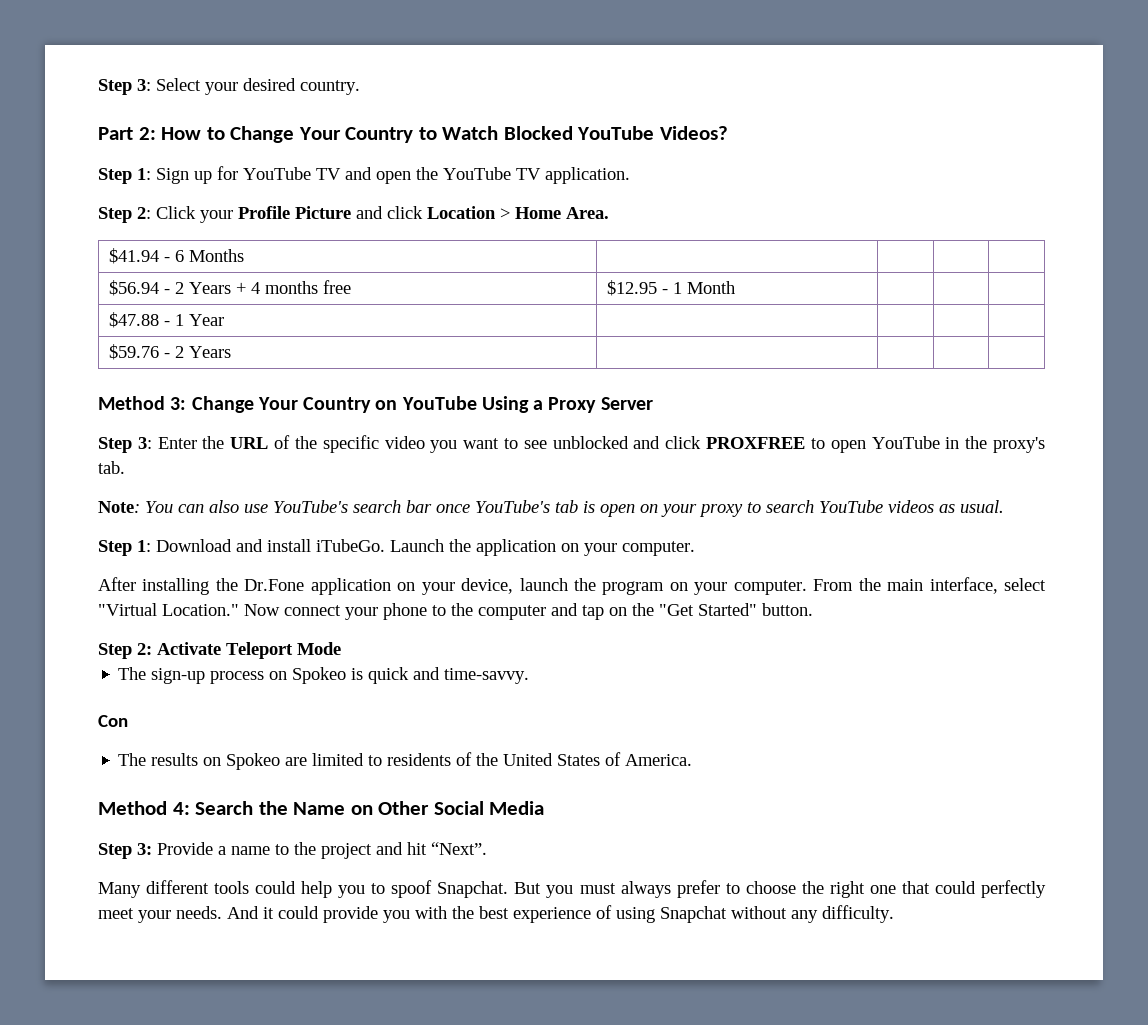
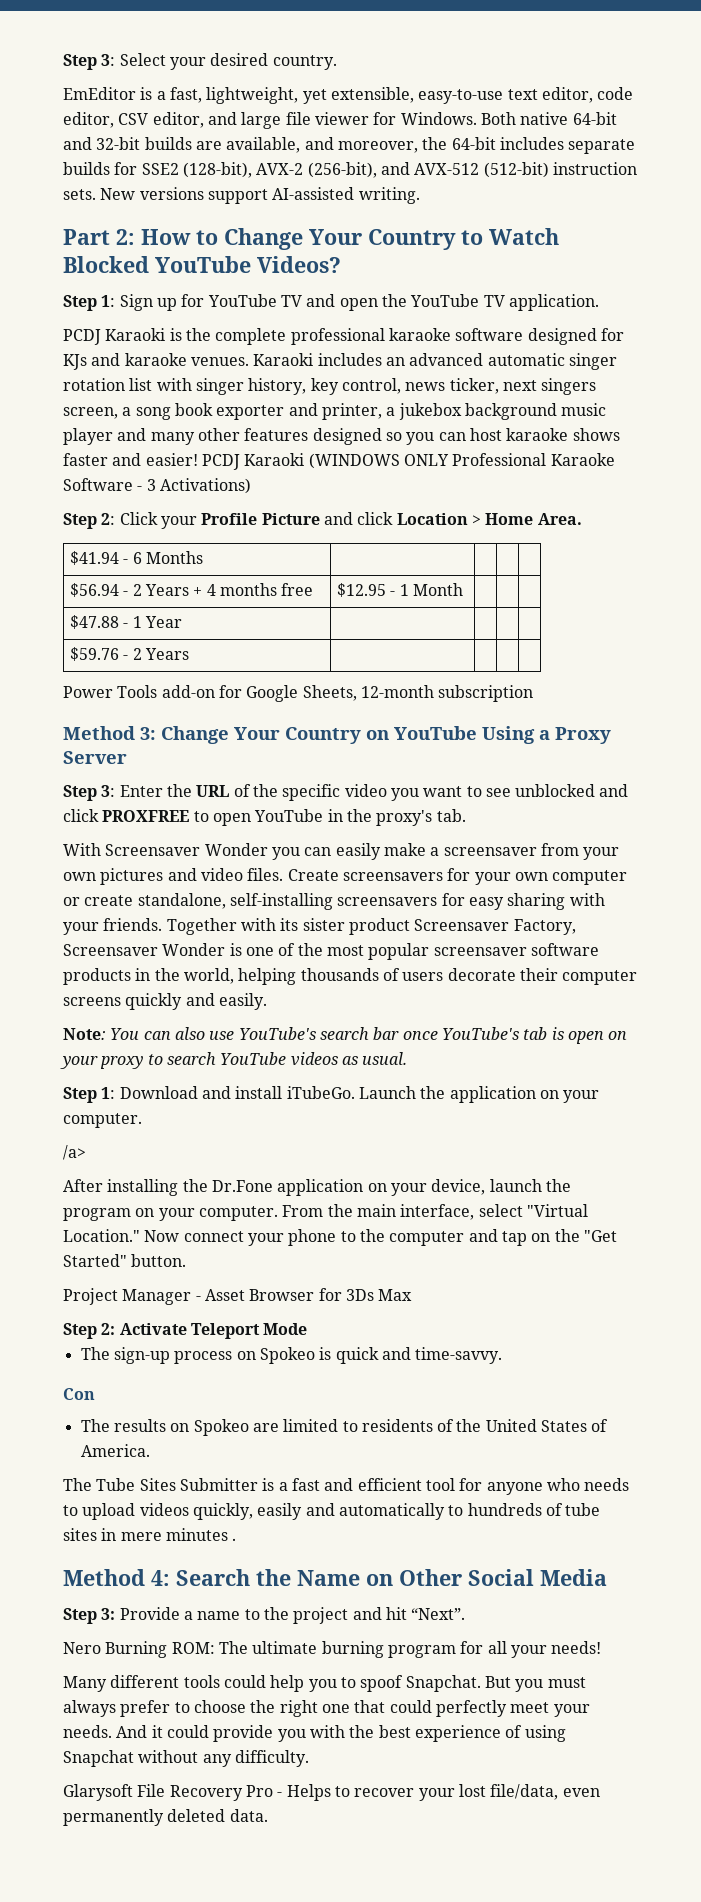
+ EmEditor is a fast, lightweight, yet extensible, easy-to-use text editor, code editor, CSV editor, and large file viewer for Windows. Both native 64-bit and 32-bit builds are available, and moreover, the 64-bit includes separate builds for SSE2 (128-bit), AVX-2 (256-bit), and AVX-512 (512-bit) instruction sets. New versions support AI-assisted writing.
+ PCDJ Karaoki is the complete professional karaoke software designed for KJs and karaoke venues. Karaoki includes an advanced automatic singer rotation list with singer history, key control, news ticker, next singers screen, a song book exporter and printer, a jukebox background music player and many other features designed so you can host karaoke shows faster and easier! PCDJ Karaoki (WINDOWS ONLY Professional Karaoke Software - 3 Activations)
+ Power Tools add-on for Google Sheets, 12-month subscription
+ With Screensaver Wonder you can easily make a screensaver from your own pictures and video files. Create screensavers for your own computer or create standalone, self-installing screensavers for easy sharing with your friends. Together with its sister product Screensaver Factory, Screensaver Wonder is one of the most popular screensaver software products in the world, helping thousands of users decorate their computer screens quickly and easily.
+ /a>
+ Project Manager - Asset Browser for 3Ds Max
+ The Tube Sites Submitter is a fast and efficient tool for anyone who needs to upload videos quickly, easily and automatically to hundreds of tube sites in mere minutes .
+ Nero Burning ROM: The ultimate burning program for all your needs!
+ Glarysoft File Recovery Pro - Helps to recover your lost file/data, even permanently deleted data.

